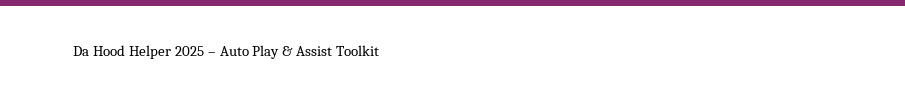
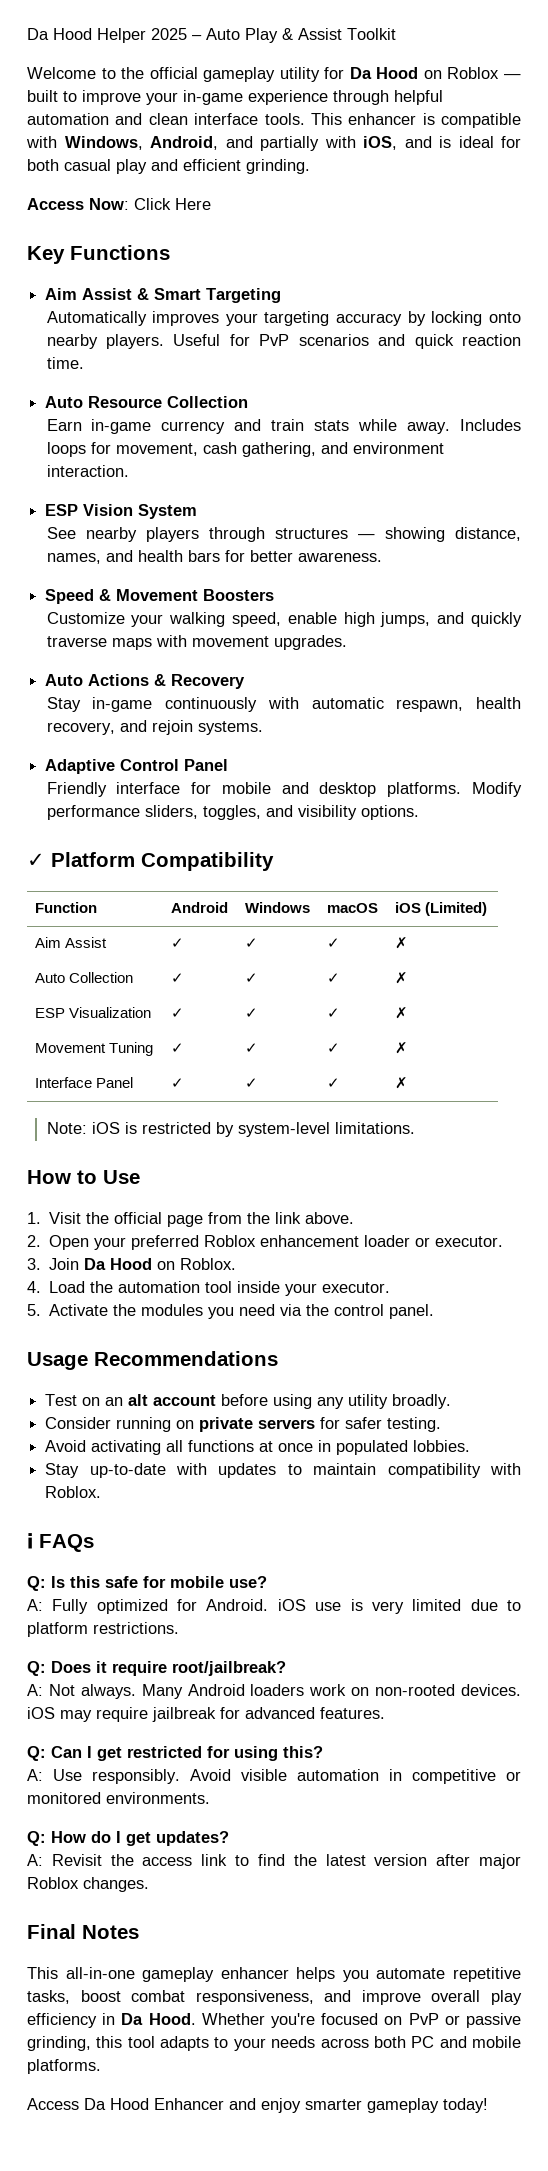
+ Welcome to the official gameplay utility for Da Hood on Roblox — built to improve your in-game experience through helpful automation and clean interface tools. This enhancer is compatible with Windows, Android, and partially with iOS, and is ideal for both casual play and efficient grinding.
+ Access Now: Click Here
+ Key Functions
+ Aim Assist & Smart Targeting
+ Automatically improves your targeting accuracy by locking onto nearby players. Useful for PvP scenarios and quick reaction time.
+ Auto Resource Collection
+ Earn in-game currency and train stats while away. Includes loops for movement, cash gathering, and environment interaction.
+ ESP Vision System
+ See nearby players through structures — showing distance, names, and health bars for better awareness.
+ Speed & Movement Boosters
+ Customize your walking speed, enable high jumps, and quickly traverse maps with movement upgrades.
+ Auto Actions & Recovery
+ Stay in-game continuously with automatic respawn, health recovery, and rejoin systems.
+ Adaptive Control Panel
+ Friendly interface for mobile and desktop platforms. Modify performance sliders, toggles, and visibility options.
+ ✓ Platform Compatibility
+ Function | Android | Windows | macOS | iOS (Limited)
+ Aim Assist | ✓ | ✓ | ✓ | ✗
+ Auto Collection | ✓ | ✓ | ✓ | ✗
+ ESP Visualization | ✓ | ✓ | ✓ | ✗
+ Movement Tuning | ✓ | ✓ | ✓ | ✗
+ Interface Panel | ✓ | ✓ | ✓ | ✗
+ Note: iOS is restricted by system-level limitations.
+ How to Use
+ 1. Visit the official page from the link above.
+ 2. Open your preferred Roblox enhancement loader or executor.
+ 3. Join Da Hood on Roblox.
+ 4. Load the automation tool inside your executor.
+ 5. Activate the modules you need via the control panel.
+ Usage Recommendations
+ Test on an alt account before using any utility broadly.
+ Consider running on private servers for safer testing.
+ Avoid activating all functions at once in populated lobbies.
+ Stay up-to-date with updates to maintain compatibility with Roblox.
+ ℹ FAQs
+ Q: Is this safe for mobile use?
+ A: Fully optimized for Android. iOS use is very limited due to platform restrictions.
+ Q: Does it require root/jailbreak?
+ A: Not always. Many Android loaders work on non-rooted devices. iOS may require jailbreak for advanced features.
+ Q: Can I get restricted for using this?
+ A: Use responsibly. Avoid visible automation in competitive or monitored environments.
+ Q: How do I get updates?
+ A: Revisit the access link to find the latest version after major Roblox changes.
+ Final Notes
+ This all-in-one gameplay enhancer helps you automate repetitive tasks, boost combat responsiveness, and improve overall play efficiency in Da Hood. Whether you're focused on PvP or passive grinding, this tool adapts to your needs across both PC and mobile platforms.
+ Access Da Hood Enhancer and enjoy smarter gameplay today!

